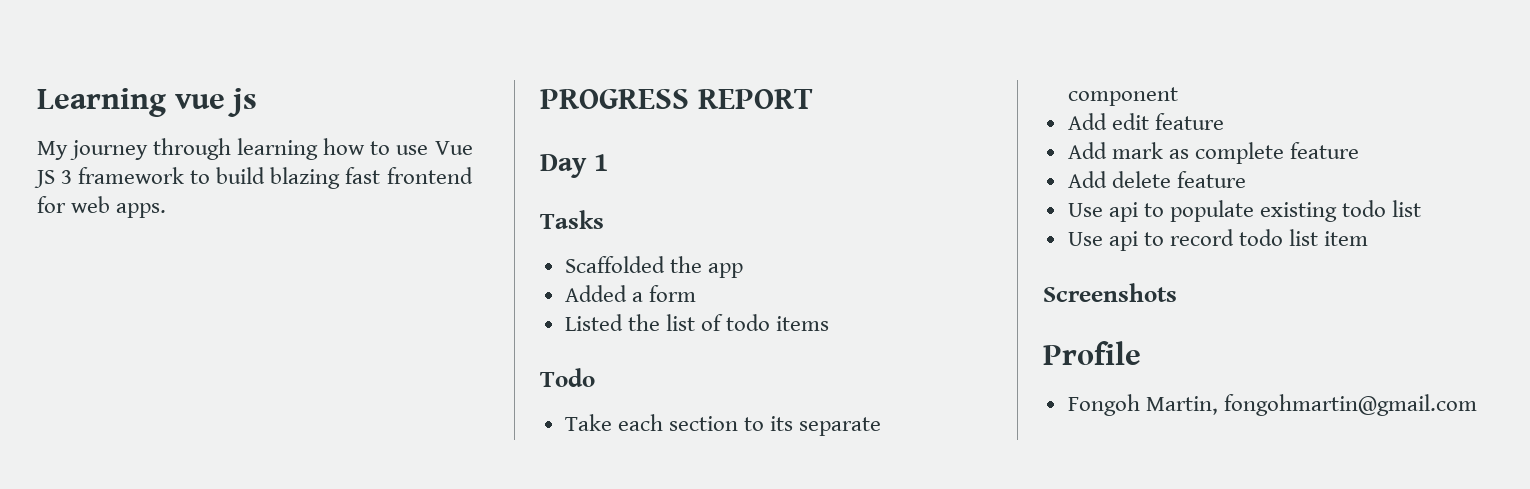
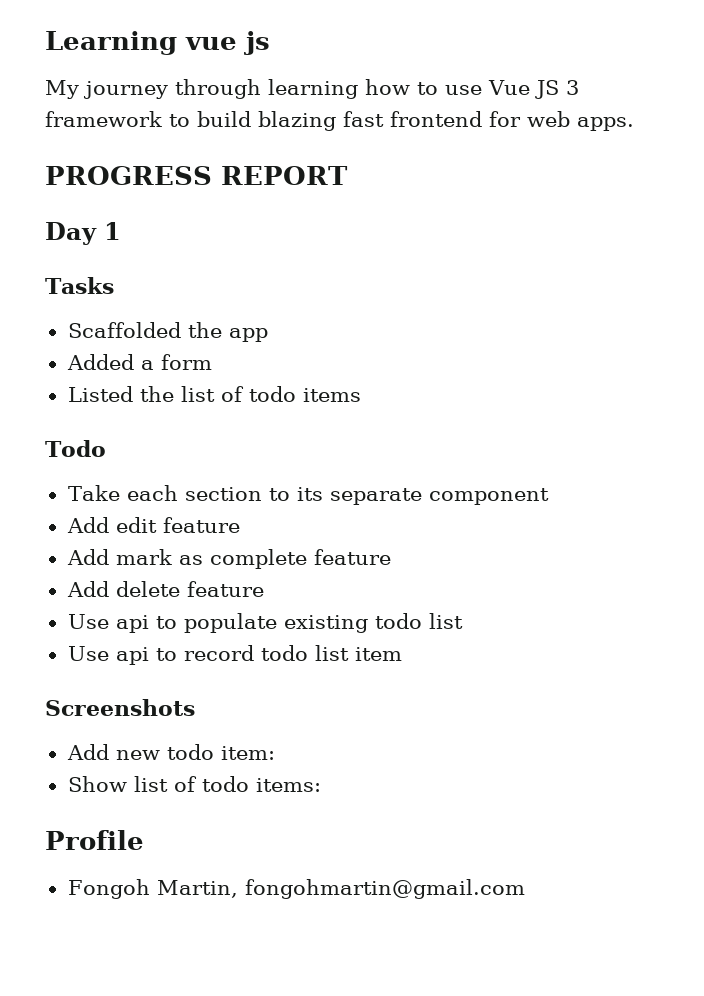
+ Add new todo item:
+ Show list of todo items:

